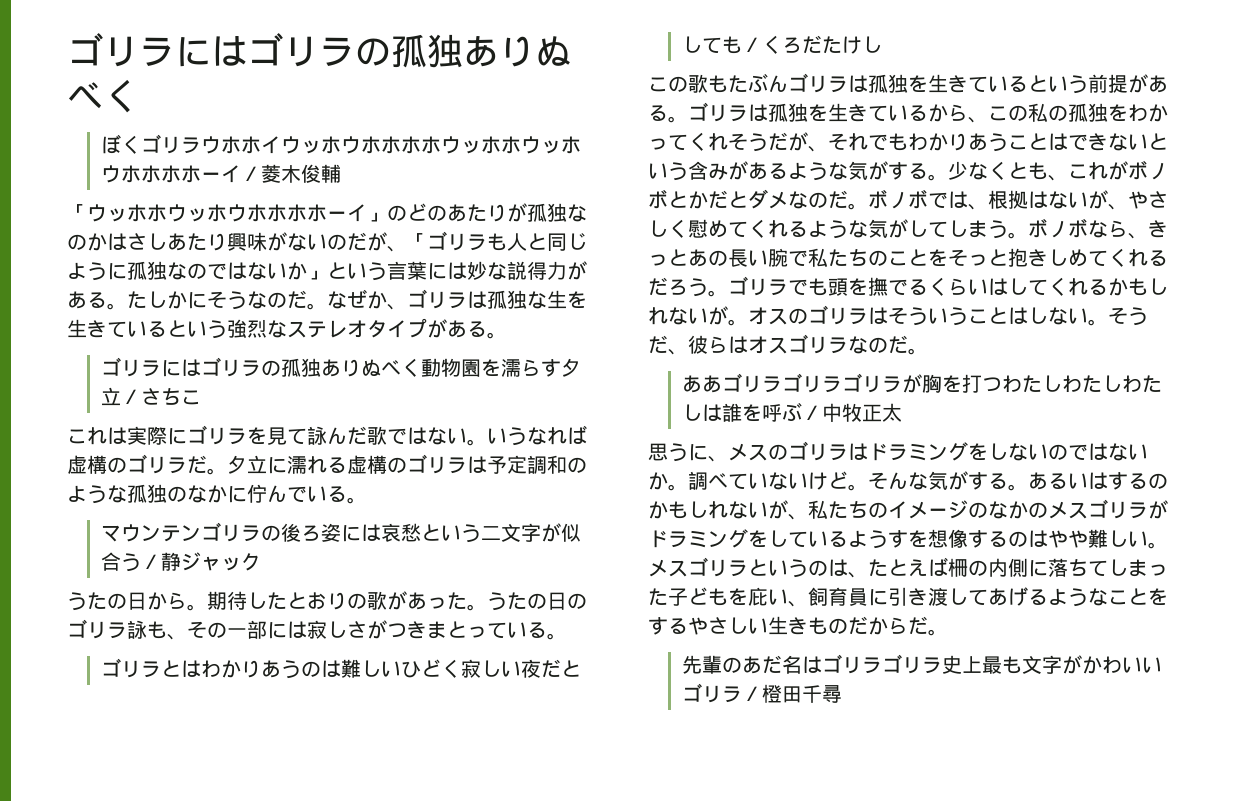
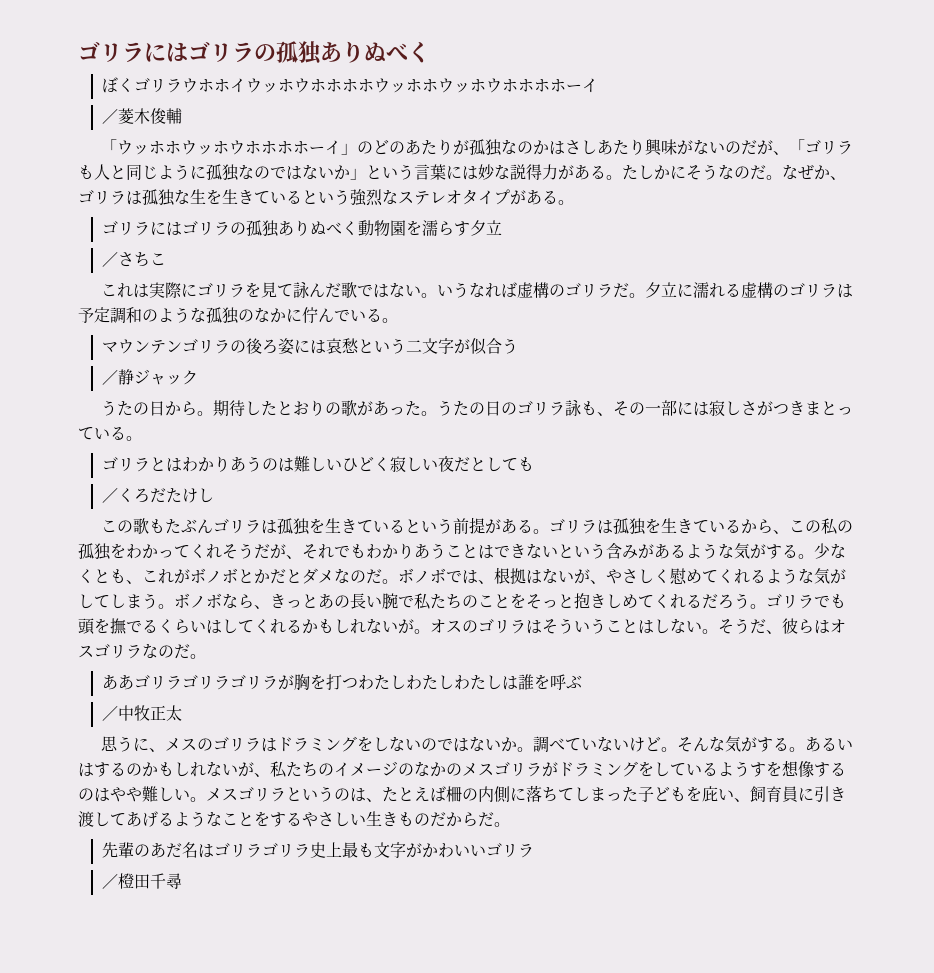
- ぼくゴリラウホホイウッホウホホホホウッホホウッホウホホホホーイ／菱木俊輔
+ ぼくゴリラウホホイウッホウホホホホウッホホウッホウホホホホーイ
+ ／菱木俊輔
- ゴリラにはゴリラの孤独ありぬべく動物園を濡らす夕立／さちこ
+ ゴリラにはゴリラの孤独ありぬべく動物園を濡らす夕立
+ ／さちこ
- マウンテンゴリラの後ろ姿には哀愁という二文字が似合う／静ジャック
+ マウンテンゴリラの後ろ姿には哀愁という二文字が似合う
+ ／静ジャック
- ゴリラとはわかりあうのは難しいひどく寂しい夜だとしても／くろだたけし
+ ゴリラとはわかりあうのは難しいひどく寂しい夜だとしても
+ ／くろだたけし
- ああゴリラゴリラゴリラが胸を打つわたしわたしわたしは誰を呼ぶ／中牧正太
+ ああゴリラゴリラゴリラが胸を打つわたしわたしわたしは誰を呼ぶ
+ ／中牧正太
- 先輩のあだ名はゴリラゴリラ史上最も文字がかわいいゴリラ／橙田千尋
+ 先輩のあだ名はゴリラゴリラ史上最も文字がかわいいゴリラ
+ ／橙田千尋

